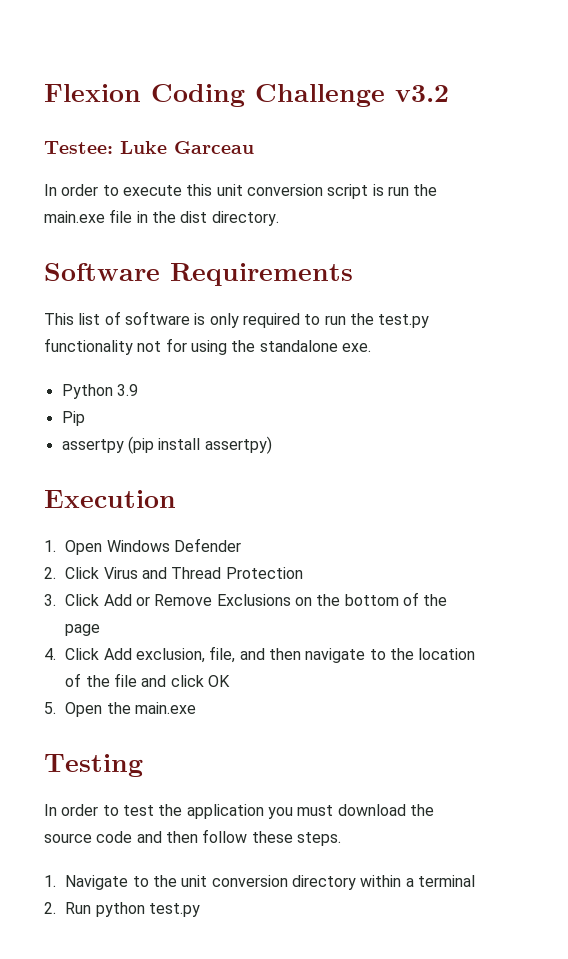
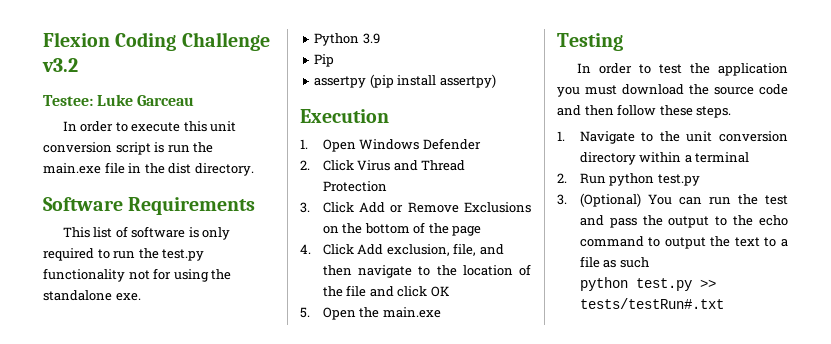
+ 3. (Optional) You can run the test and pass the output to the echo command to output the text to a file as such
+ python test.py >> tests/testRun#.txt

